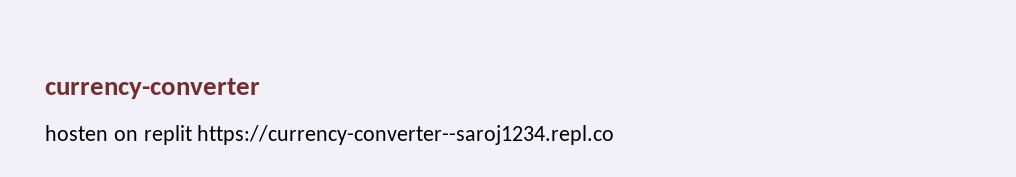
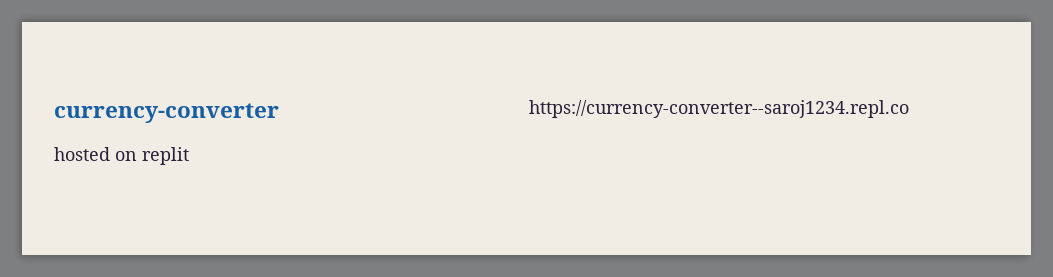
- hosten on replit https://currency-converter--saroj1234.repl.co
+ hosted on replit https://currency-converter--saroj1234.repl.co

